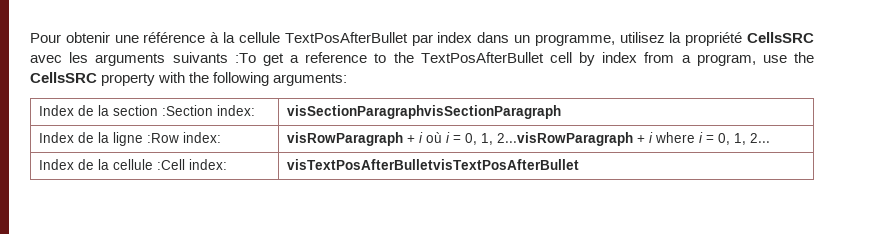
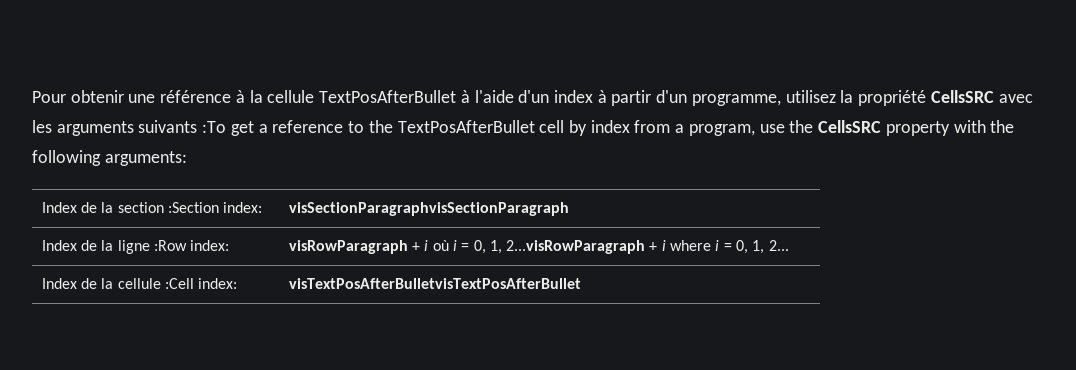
- Pour obtenir une référence à la cellule TextPosAfterBullet par index dans un programme, utilisez la propriété CellsSRC avec les arguments suivants :To get a reference to the TextPosAfterBullet cell by index from a program, use the CellsSRC property with the following arguments:
+ Pour obtenir une référence à la cellule TextPosAfterBullet à l'aide d'un index à partir d'un programme, utilisez la propriété CellsSRC avec les arguments suivants :To get a reference to the TextPosAfterBullet cell by index from a program, use the CellsSRC property with the following arguments:

